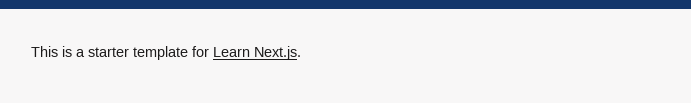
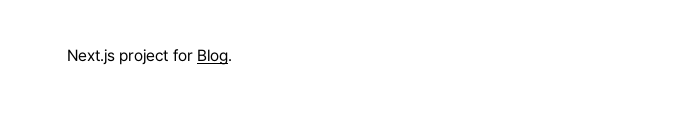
- This is a starter template for Learn Next.js.
+ Next.js project for Blog.

